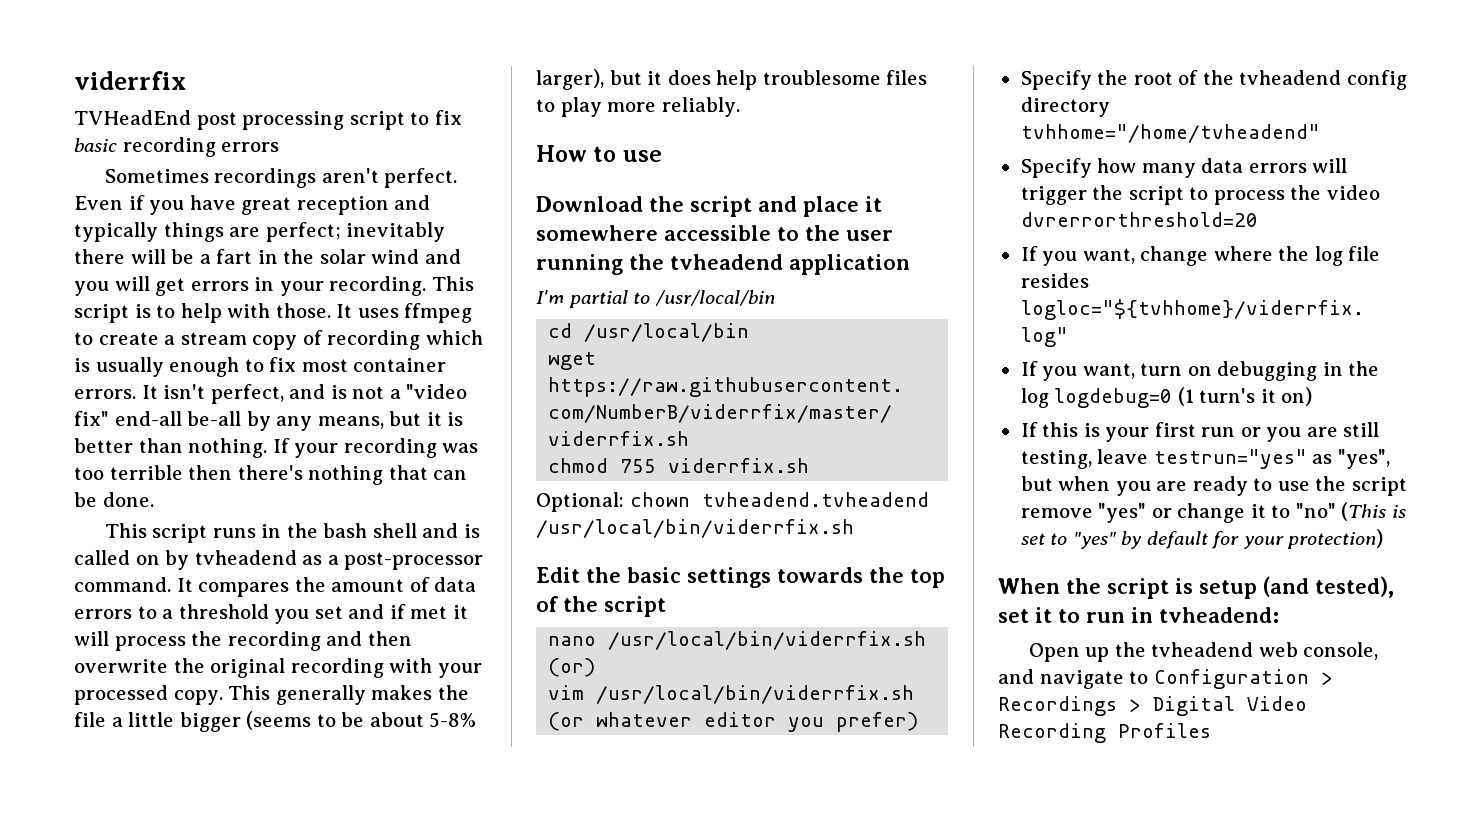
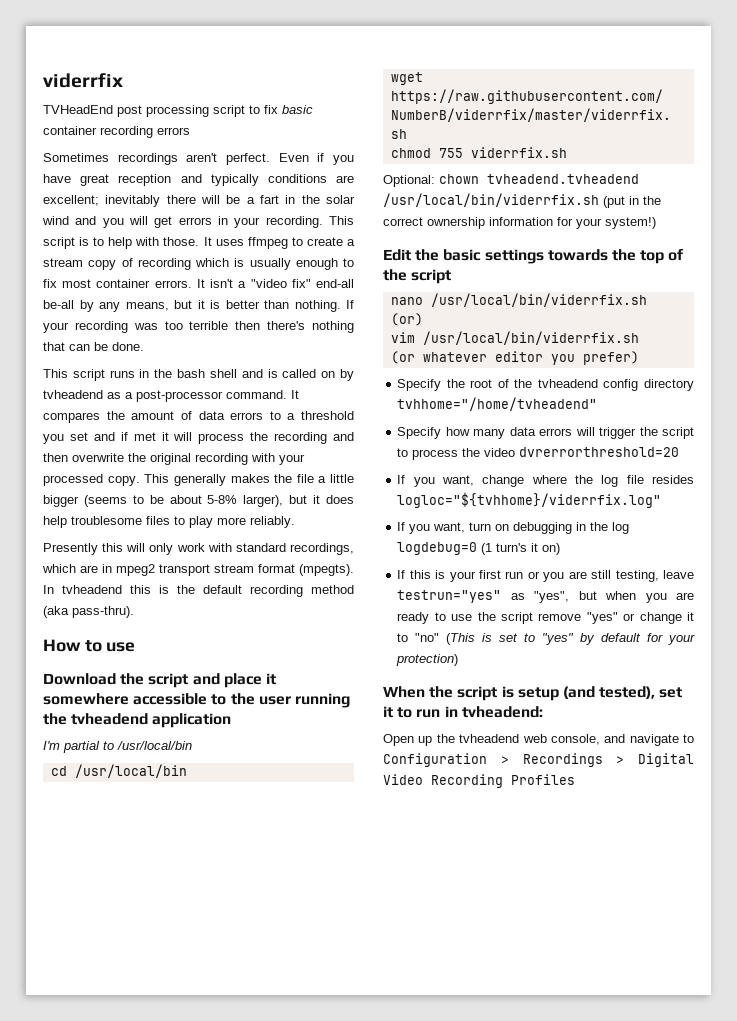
- TVHeadEnd post processing script to fix basic recording errors
+ TVHeadEnd post processing script to fix basic container recording errors
- Even if you have great reception and typically things are perfect; inevitably there will be a fart in the solar wind and you will get errors in your recording.
+ Even if you have great reception and typically conditions are excellent; inevitably there will be a fart in the solar wind and you will get errors in your recording.
- It isn't perfect, and is not a "video fix" end-all be-all by any means, but it is better than nothing.
+ It isn't a "video fix" end-all be-all by any means, but it is better than nothing.
+ Presently this will only work with standard recordings, which are in mpeg2 transport stream format (mpegts). In tvheadend this is the default recording method (aka pass-thru).
- Optional: chown tvheadend.tvheadend /usr/local/bin/viderrfix.sh
+ Optional: chown tvheadend.tvheadend /usr/local/bin/viderrfix.sh (put in the correct ownership information for your system!)

